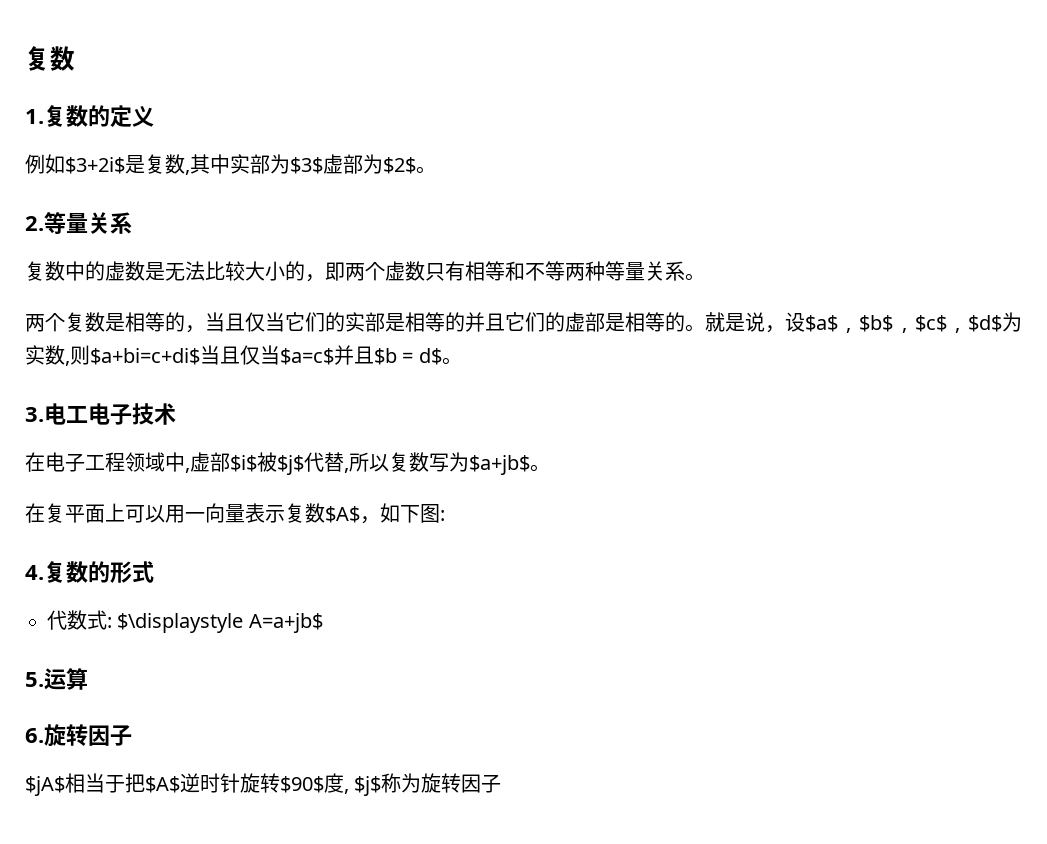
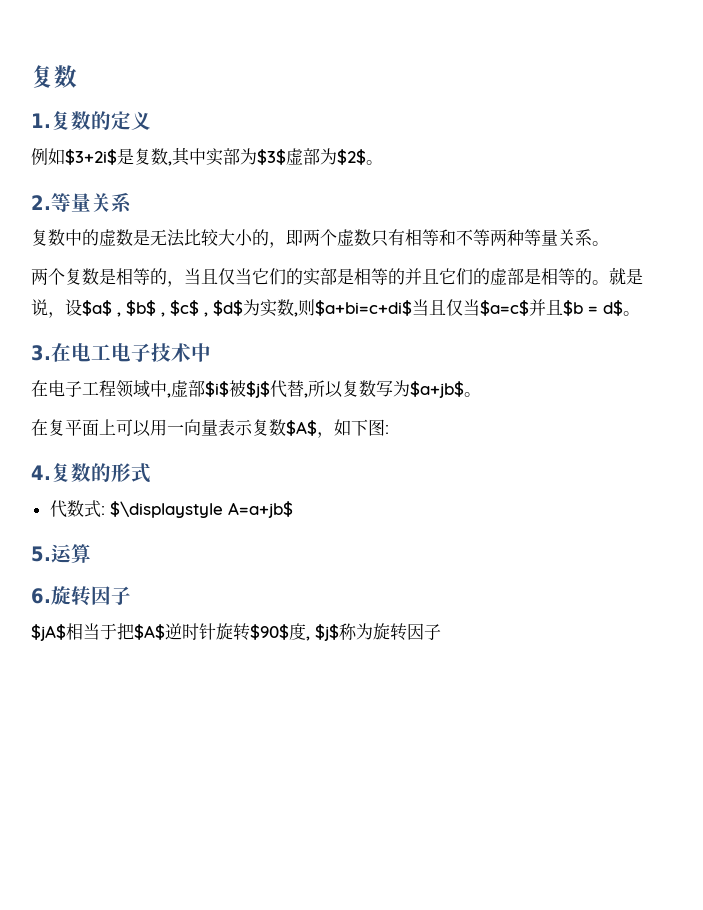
- 3.电工电子技术
+ 3.在电工电子技术中

